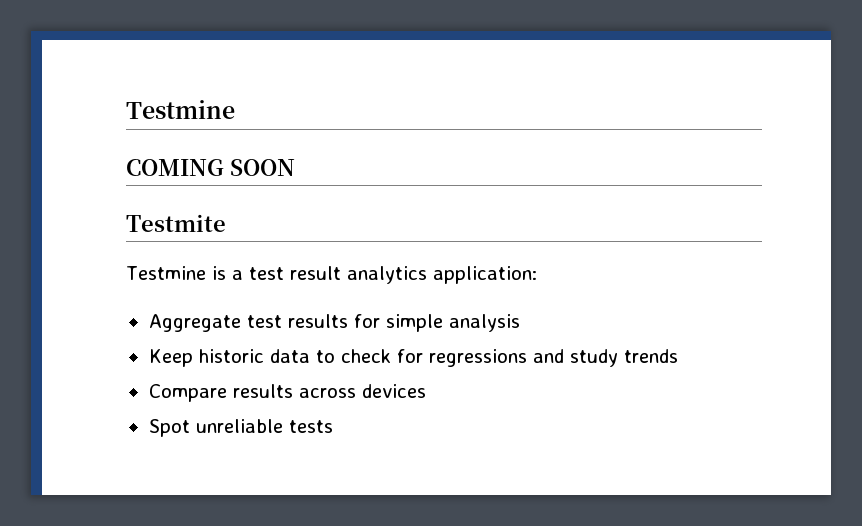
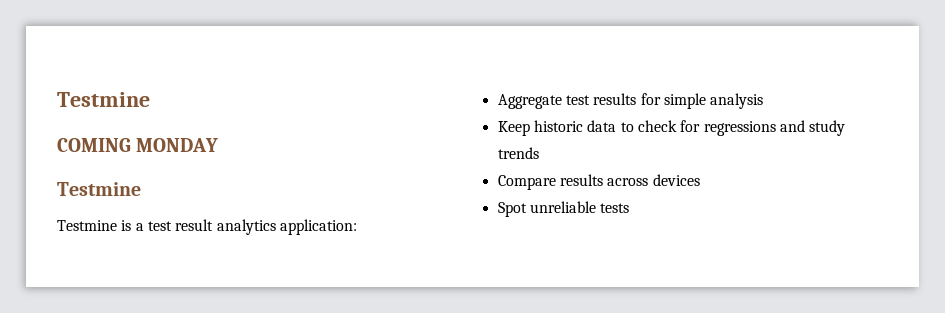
- COMING SOON
- Testmite
+ COMING MONDAY
+ Testmine

